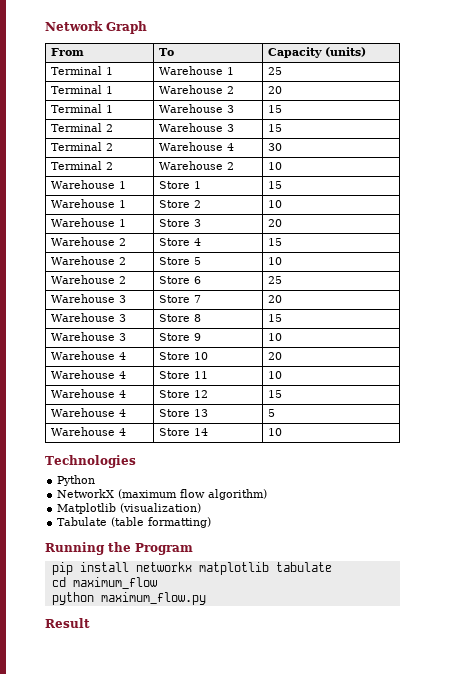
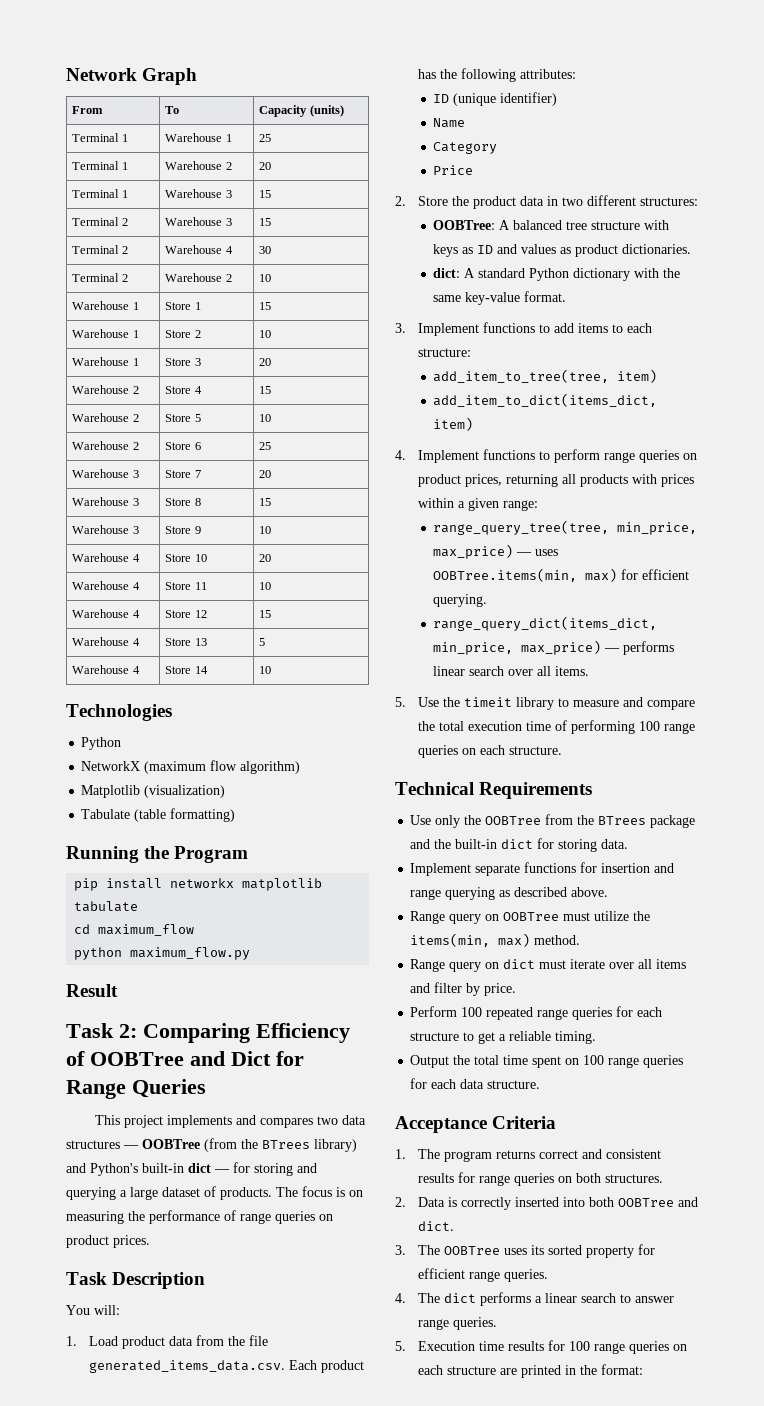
+ Task 2: Comparing Efficiency of OOBTree and Dict for Range Queries
+ This project implements and compares two data structures — OOBTree (from the BTrees library) and Python's built-in dict — for storing and querying a large dataset of products. The focus is on measuring the performance of range queries on product prices.
+ Task Description
+ You will:
+ 1. Load product data from the file generated_items_data.csv. Each product has the following attributes:
+ ID (unique identifier)
+ Name
+ Category
+ Price
+ 2. Store the product data in two different structures:
+ OOBTree: A balanced tree structure with keys as ID and values as product dictionaries.
+ dict: A standard Python dictionary with the same key-value format.
+ 3. Implement functions to add items to each structure:
+ add_item_to_tree(tree, item)
+ add_item_to_dict(items_dict, item)
+ 4. Implement functions to perform range queries on product prices, returning all products with prices within a given range:
+ range_query_tree(tree, min_price, max_price) — uses OOBTree.items(min, max) for efficient querying.
+ range_query_dict(items_dict, min_price, max_price) — performs linear search over all items.
+ 5. Use the timeit library to measure and compare the total execution time of performing 100 range queries on each structure.
+ Technical Requirements
+ Use only the OOBTree from the BTrees package and the built-in dict for storing data.
+ Implement separate functions for insertion and range querying as described above.
+ Range query on OOBTree must utilize the items(min, max) method.
+ Range query on dict must iterate over all items and filter by price.
+ Perform 100 repeated range queries for each structure to get a reliable timing.
+ Output the total time spent on 100 range queries for each data structure.
+ Acceptance Criteria
+ 1. The program returns correct and consistent results for range queries on both structures.
+ 2. Data is correctly inserted into both OOBTree and dict.
+ 3. The OOBTree uses its sorted property for efficient range queries.
+ 4. The dict performs a linear search to answer range queries.
+ 5. Execution time results for 100 range queries on each structure are printed in the format:

